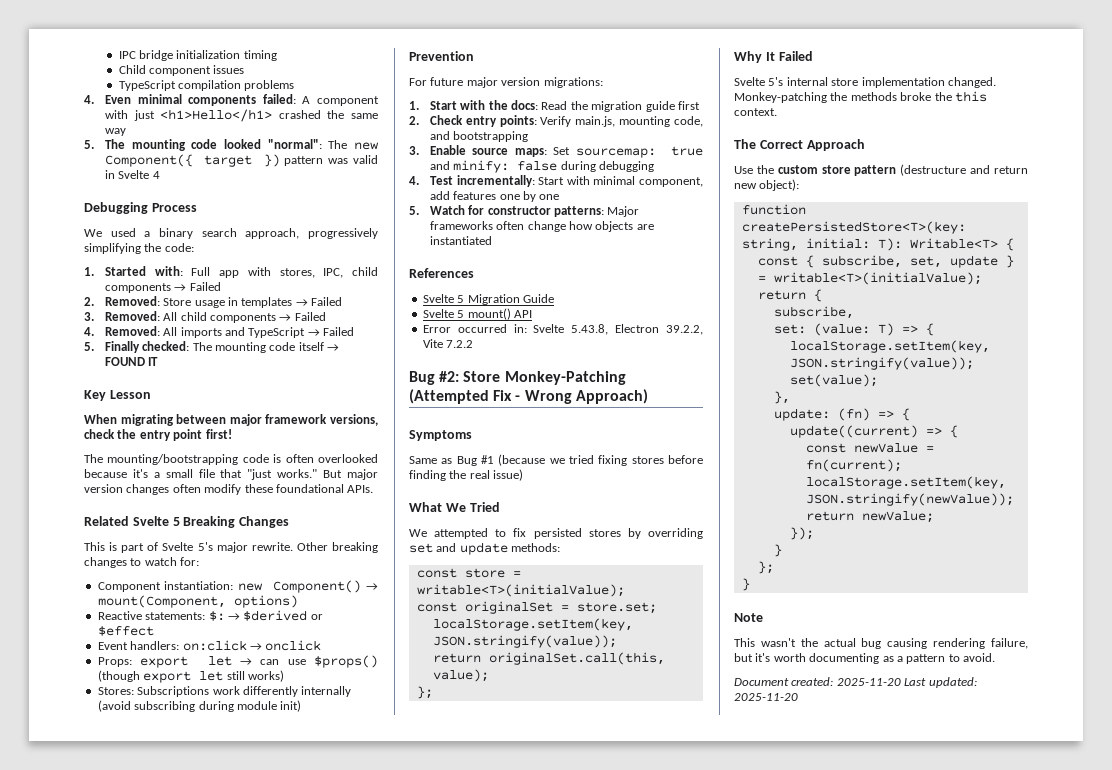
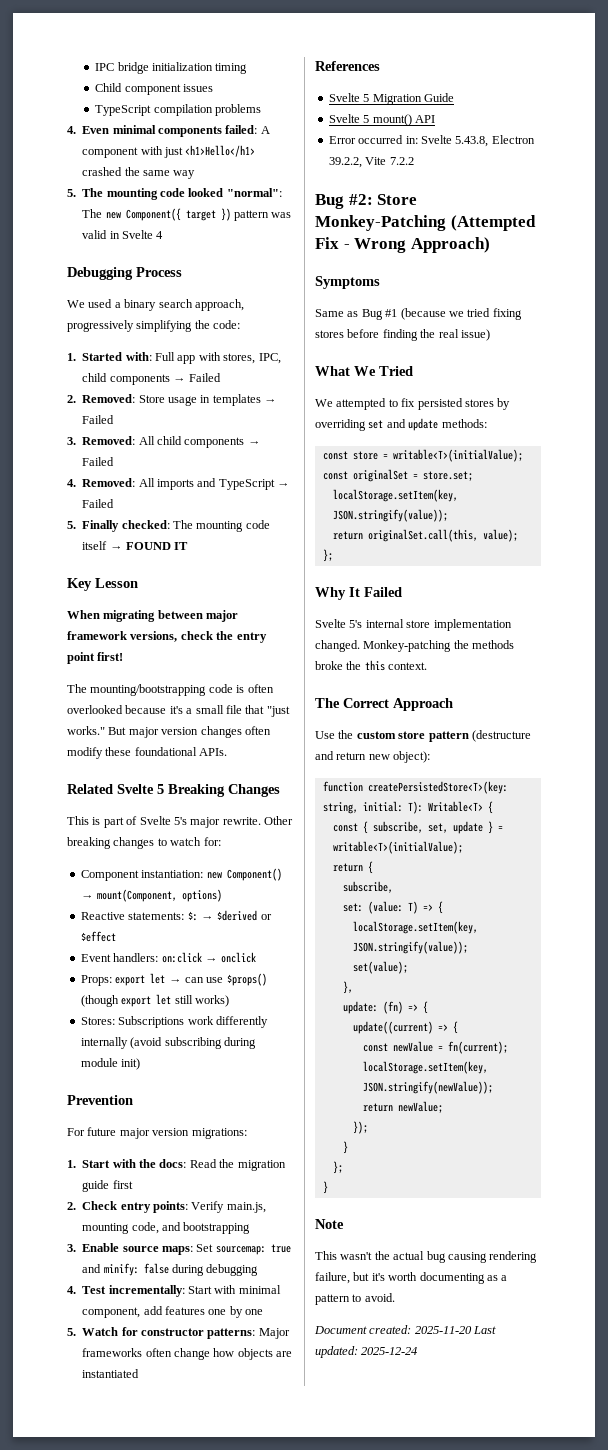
- Document created: 2025-11-20 Last updated: 2025-11-20
+ Document created: 2025-11-20 Last updated: 2025-12-24

